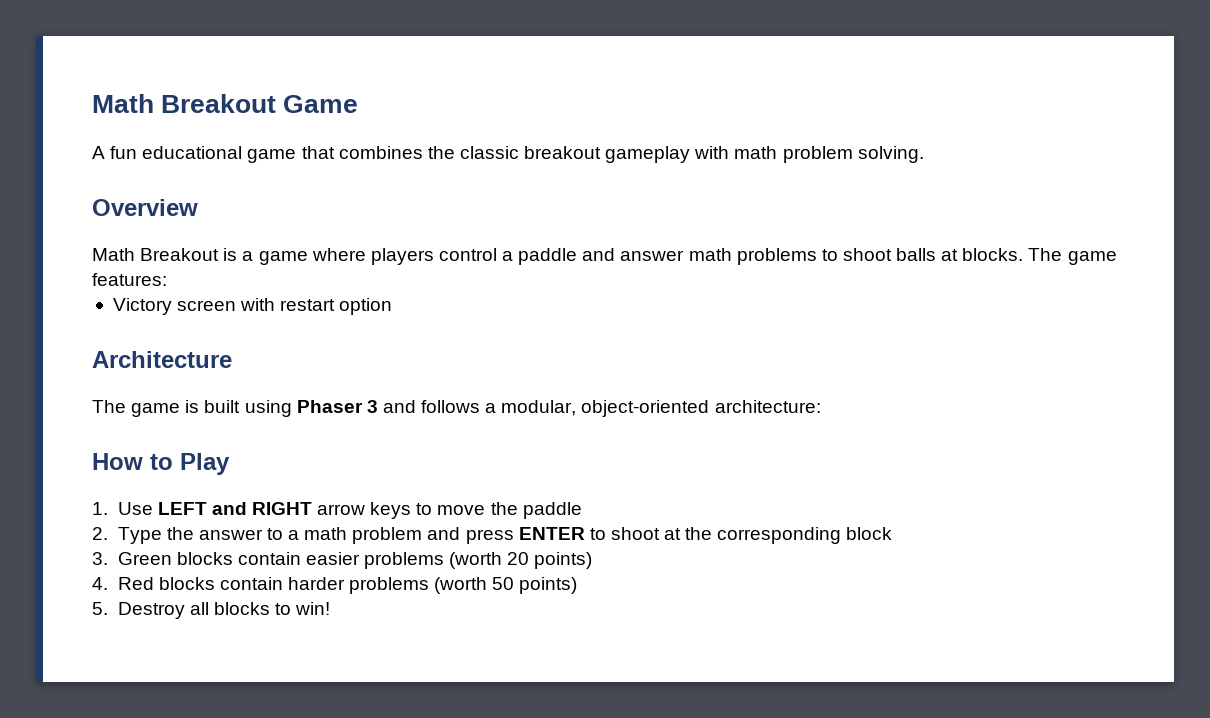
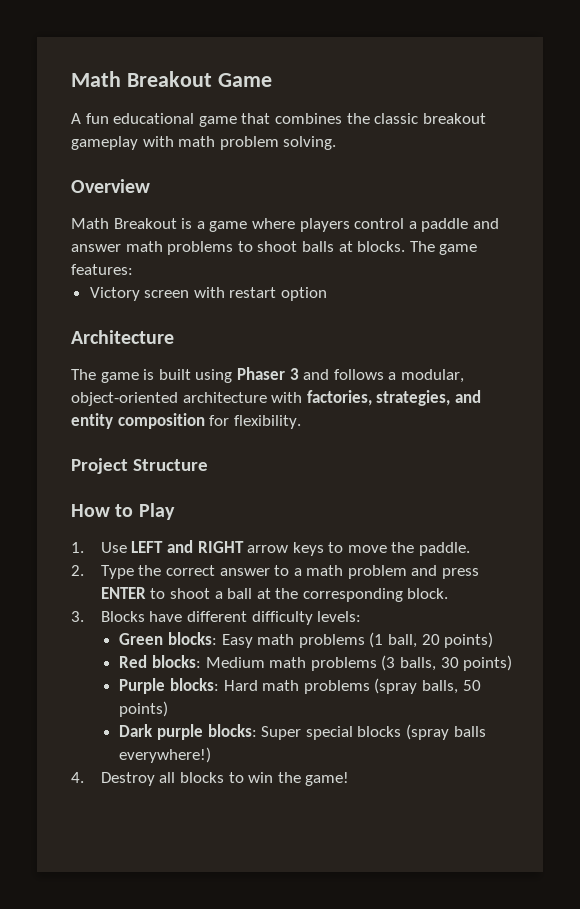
- The game is built using Phaser 3 and follows a modular, object-oriented architecture:
+ The game is built using Phaser 3 and follows a modular, object-oriented architecture with factories, strategies, and entity composition for flexibility.
+ Project Structure
- 1. Use LEFT and RIGHT arrow keys to move the paddle
+ 1. Use LEFT and RIGHT arrow keys to move the paddle.
- 2. Type the answer to a math problem and press ENTER to shoot at the corresponding block
+ 2. Type the correct answer to a math problem and press ENTER to shoot a ball at the corresponding block.
- 3. Green blocks contain easier problems (worth 20 points)
- 4. Red blocks contain harder problems (worth 50 points)
- 5. Destroy all blocks to win!
+ 3. Blocks have different difficulty levels:
+ Green blocks: Easy math problems (1 ball, 20 points)
+ Red blocks: Medium math problems (3 balls, 30 points)
+ Purple blocks: Hard math problems (spray balls, 50 points)
+ Dark purple blocks: Super special blocks (spray balls everywhere!)
+ 4. Destroy all blocks to win the game!

